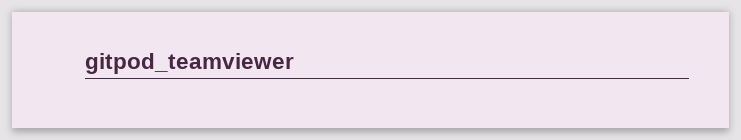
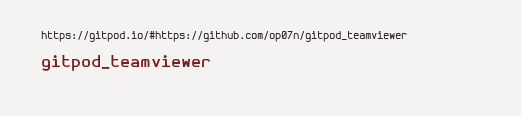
+ https://gitpod.io/#https://github.com/op07n/gitpod_teamviewer

